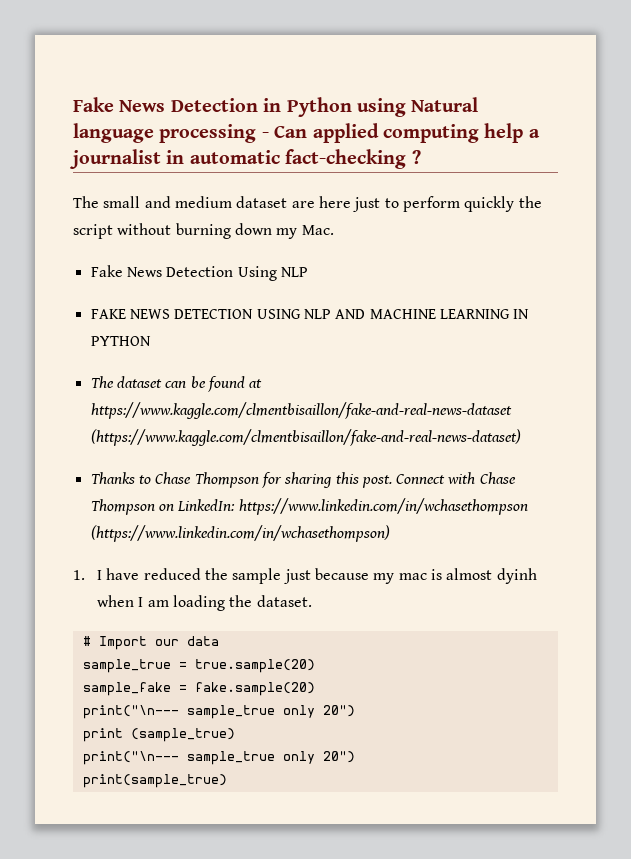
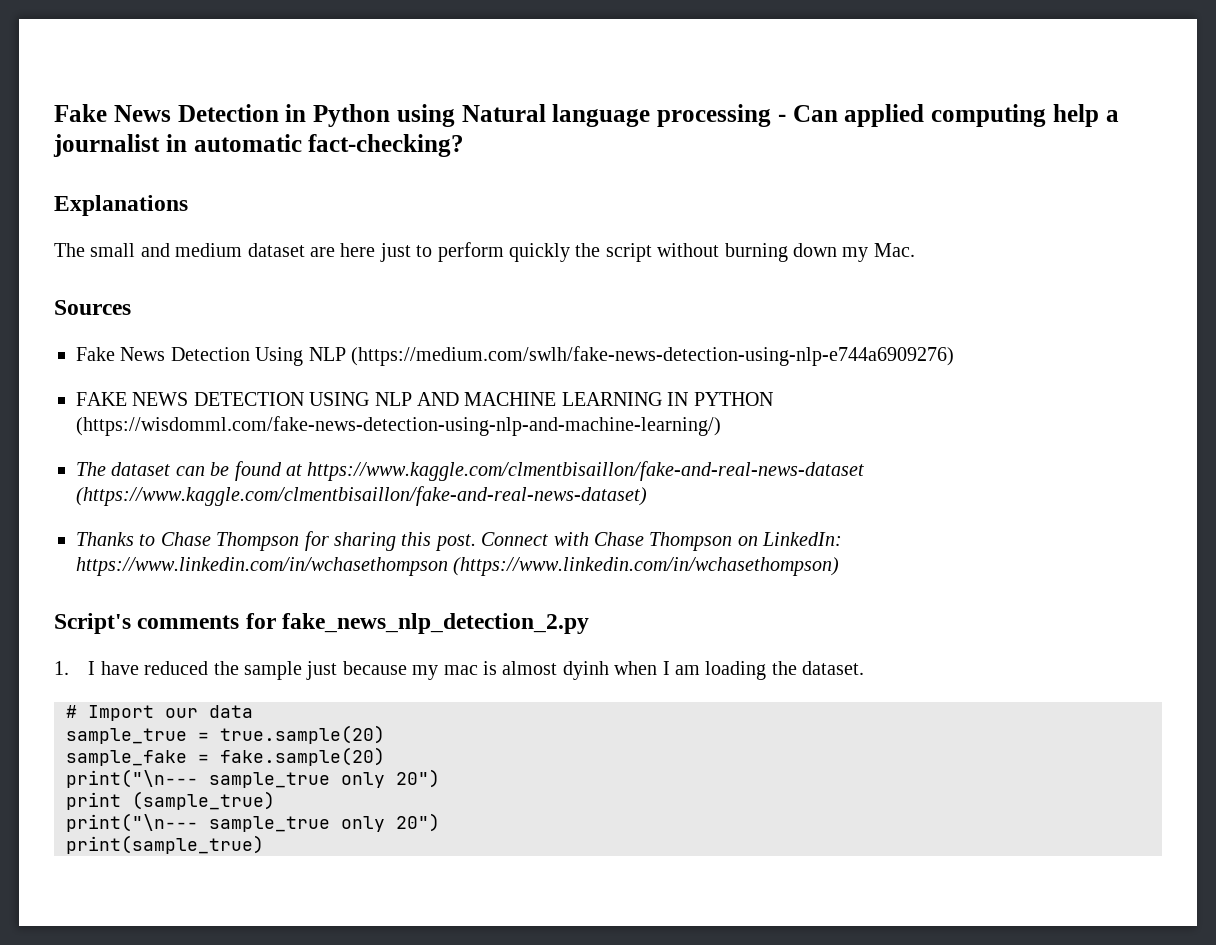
- Fake News Detection in Python using Natural language processing - Can applied computing help a journalist in automatic fact-checking ?
+ Fake News Detection in Python using Natural language processing - Can applied computing help a journalist in automatic fact-checking?
+ Explanations
+ Sources
- Fake News Detection Using NLP
+ Fake News Detection Using NLP (https://medium.com/swlh/fake-news-detection-using-nlp-e744a6909276)
- FAKE NEWS DETECTION USING NLP AND MACHINE LEARNING IN PYTHON
+ FAKE NEWS DETECTION USING NLP AND MACHINE LEARNING IN PYTHON (https://wisdomml.com/fake-news-detection-using-nlp-and-machine-learning/)
+ Script's comments for fake_news_nlp_detection_2.py

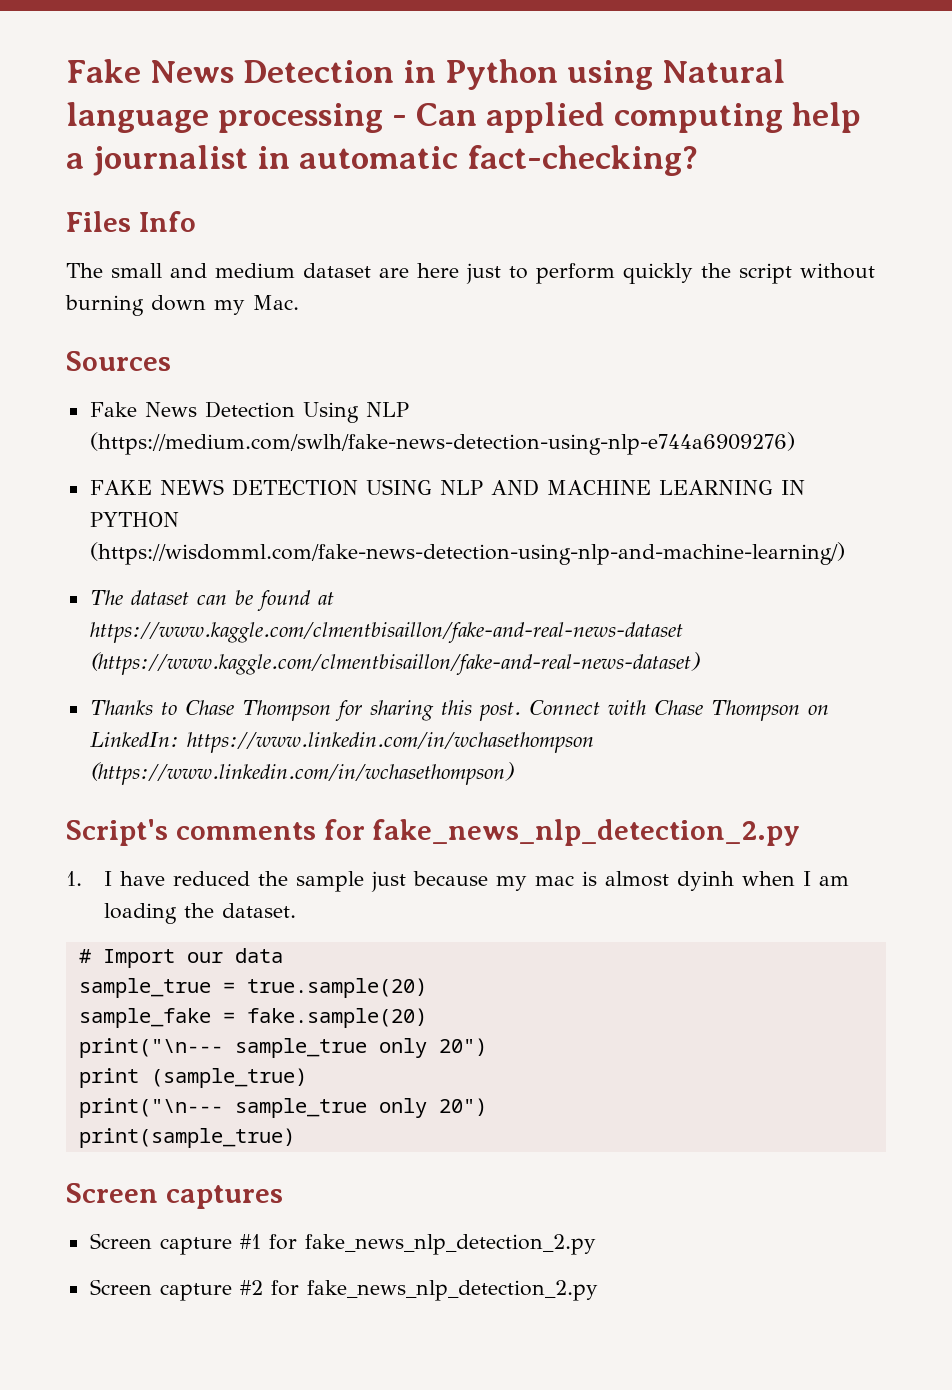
- Explanations
+ Files Info
+ Screen captures
+ Screen capture #1 for fake_news_nlp_detection_2.py
+ Screen capture #2 for fake_news_nlp_detection_2.py

